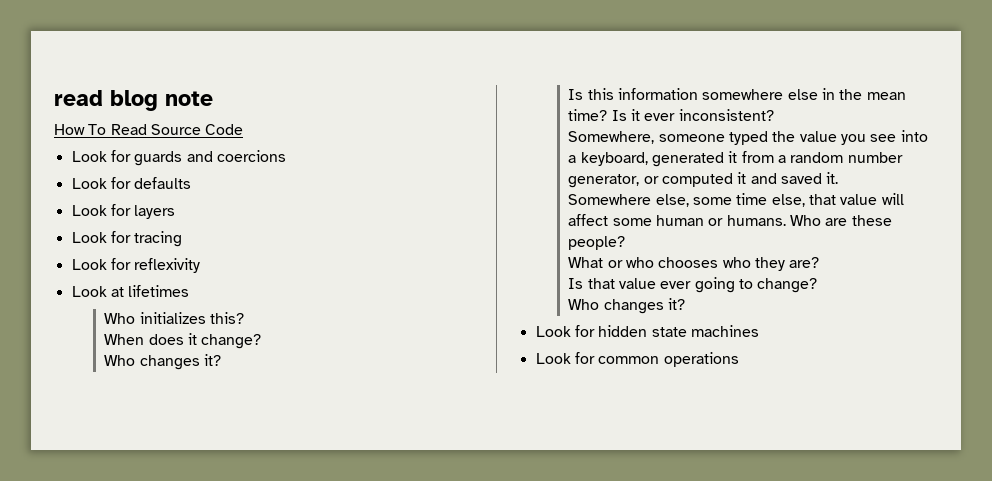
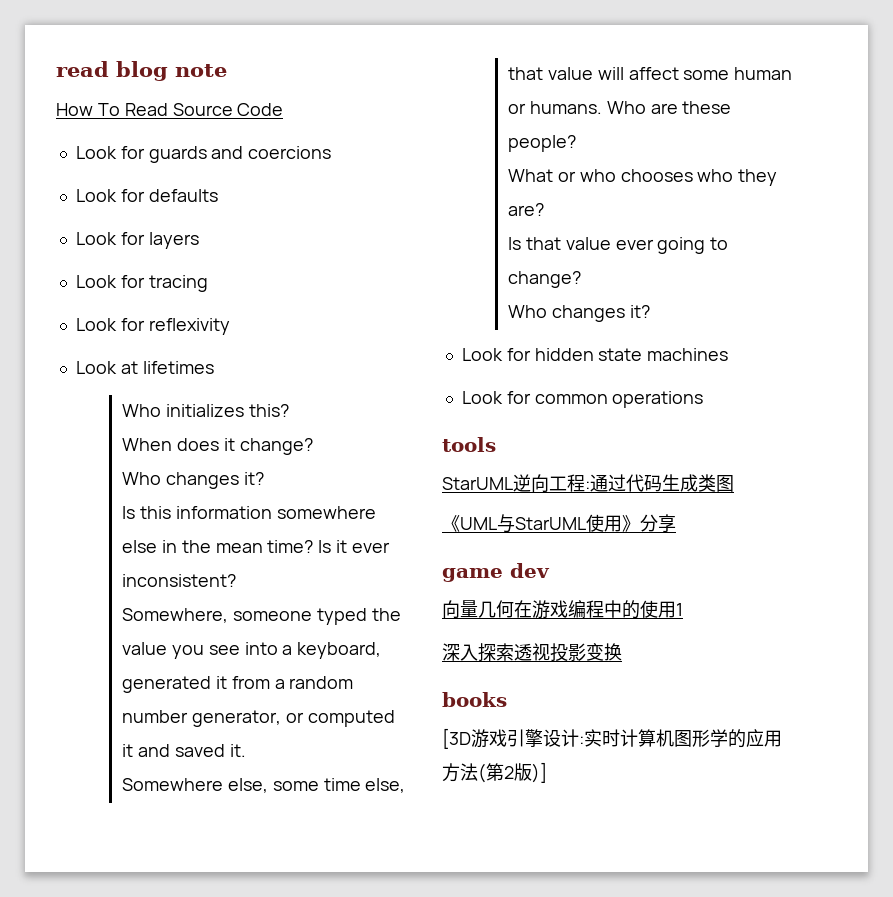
+ tools
+ StarUML逆向工程:通过代码生成类图
+ 《UML与StarUML使用》分享
+ game dev
+ 向量几何在游戏编程中的使用1
+ 深入探索透视投影变换
+ books
+ [3D游戏引擎设计:实时计算机图形学的应用方法(第2版)]

